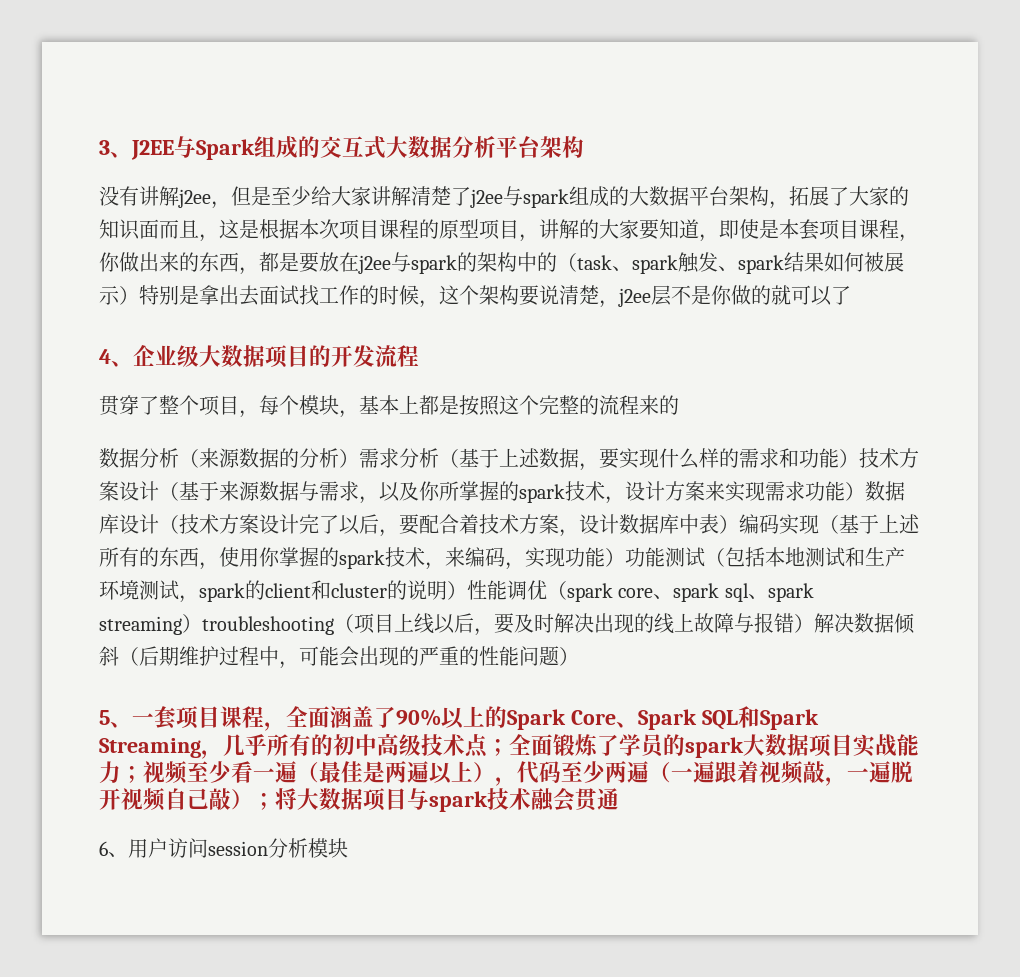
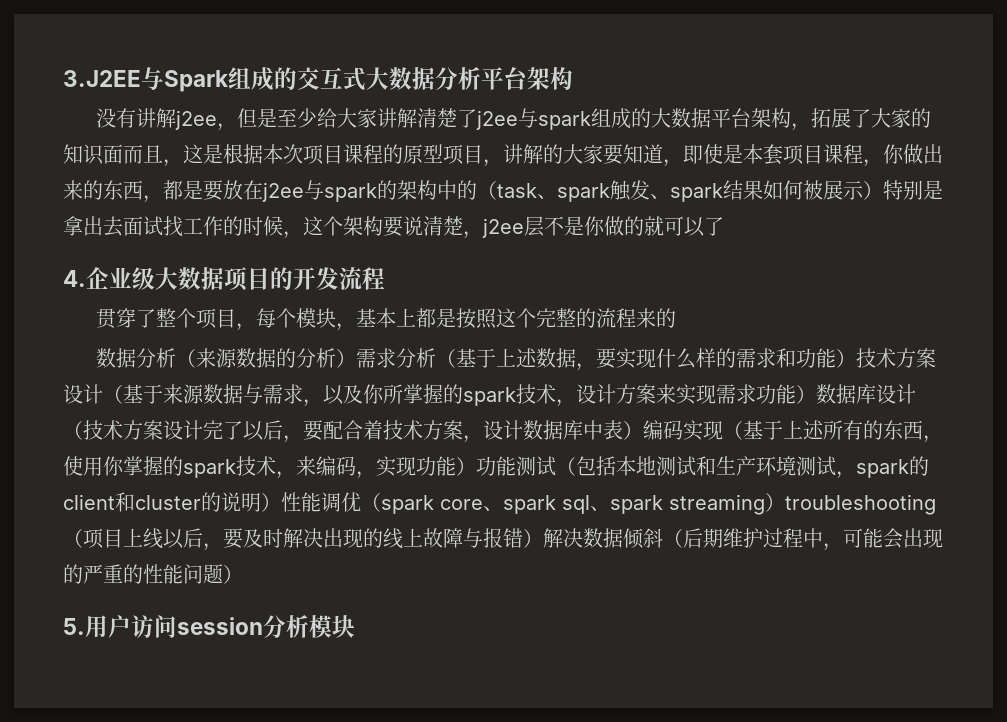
- 3、J2EE与Spark组成的交互式大数据分析平台架构
+ 3.J2EE与Spark组成的交互式大数据分析平台架构
- 4、企业级大数据项目的开发流程
+ 4.企业级大数据项目的开发流程
- 5、一套项目课程，全面涵盖了90%以上的Spark Core、Spark SQL和Spark Streaming，几乎所有的初中高级技术点；全面锻炼了学员的spark大数据项目实战能力；视频至少看一遍（最佳是两遍以上），代码至少两遍（一遍跟着视频敲，一遍脱开视频自己敲）；将大数据项目与spark技术融会贯通
- 6、用户访问session分析模块
+ 5.用户访问session分析模块

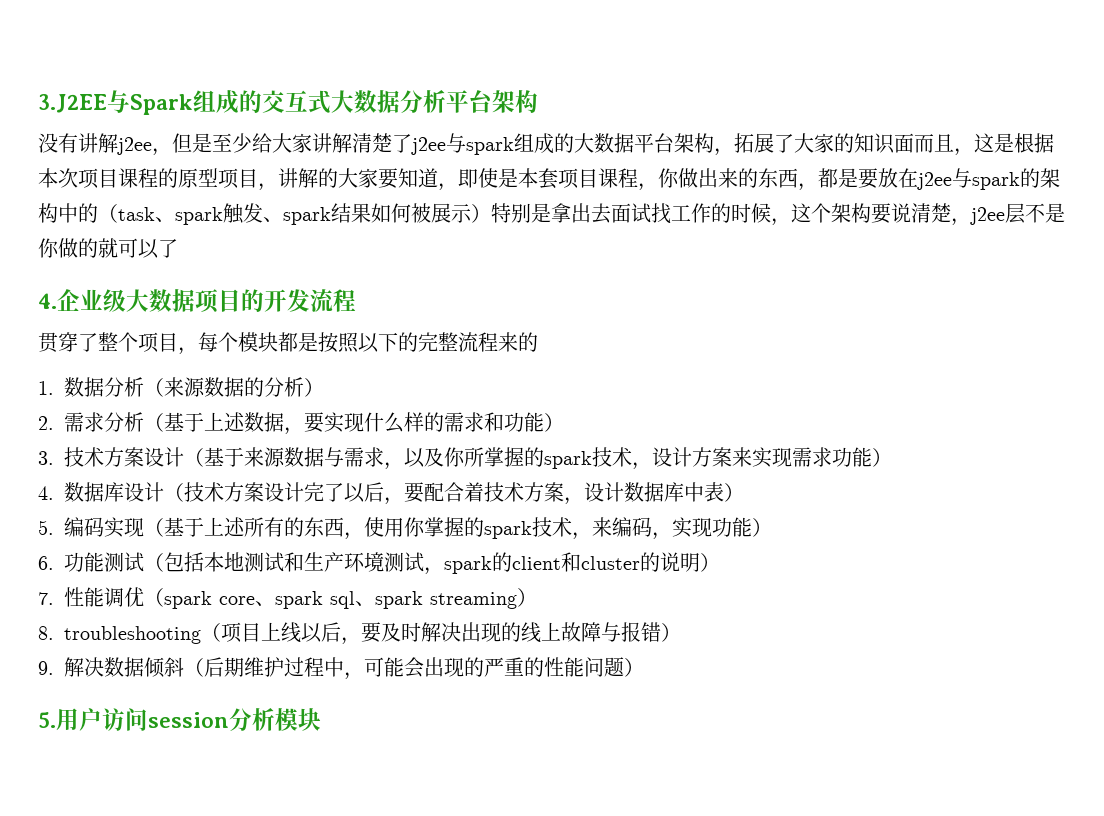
- 贯穿了整个项目，每个模块，基本上都是按照这个完整的流程来的
+ 贯穿了整个项目，每个模块都是按照以下的完整流程来的
- 数据分析（来源数据的分析）需求分析（基于上述数据，要实现什么样的需求和功能）技术方案设计（基于来源数据与需求，以及你所掌握的spark技术，设计方案来实现需求功能）数据库设计（技术方案设计完了以后，要配合着技术方案，设计数据库中表）编码实现（基于上述所有的东西，使用你掌握的spark技术，来编码，实现功能）功能测试（包括本地测试和生产环境测试，spark的client和cluster的说明）性能调优（spark core、spark sql、spark streaming）troubleshooting（项目上线以后，要及时解决出现的线上故障与报错）解决数据倾斜（后期维护过程中，可能会出现的严重的性能问题）
+ 1.数据分析（来源数据的分析）
+ 2.需求分析（基于上述数据，要实现什么样的需求和功能）
+ 3.技术方案设计（基于来源数据与需求，以及你所掌握的spark技术，设计方案来实现需求功能）
+ 4.数据库设计（技术方案设计完了以后，要配合着技术方案，设计数据库中表）
+ 5.编码实现（基于上述所有的东西，使用你掌握的spark技术，来编码，实现功能）
+ 6.功能测试（包括本地测试和生产环境测试，spark的client和cluster的说明）
+ 7.性能调优（spark core、spark sql、spark streaming）
+ 8. troubleshooting（项目上线以后，要及时解决出现的线上故障与报错）
+ 9.解决数据倾斜（后期维护过程中，可能会出现的严重的性能问题）

